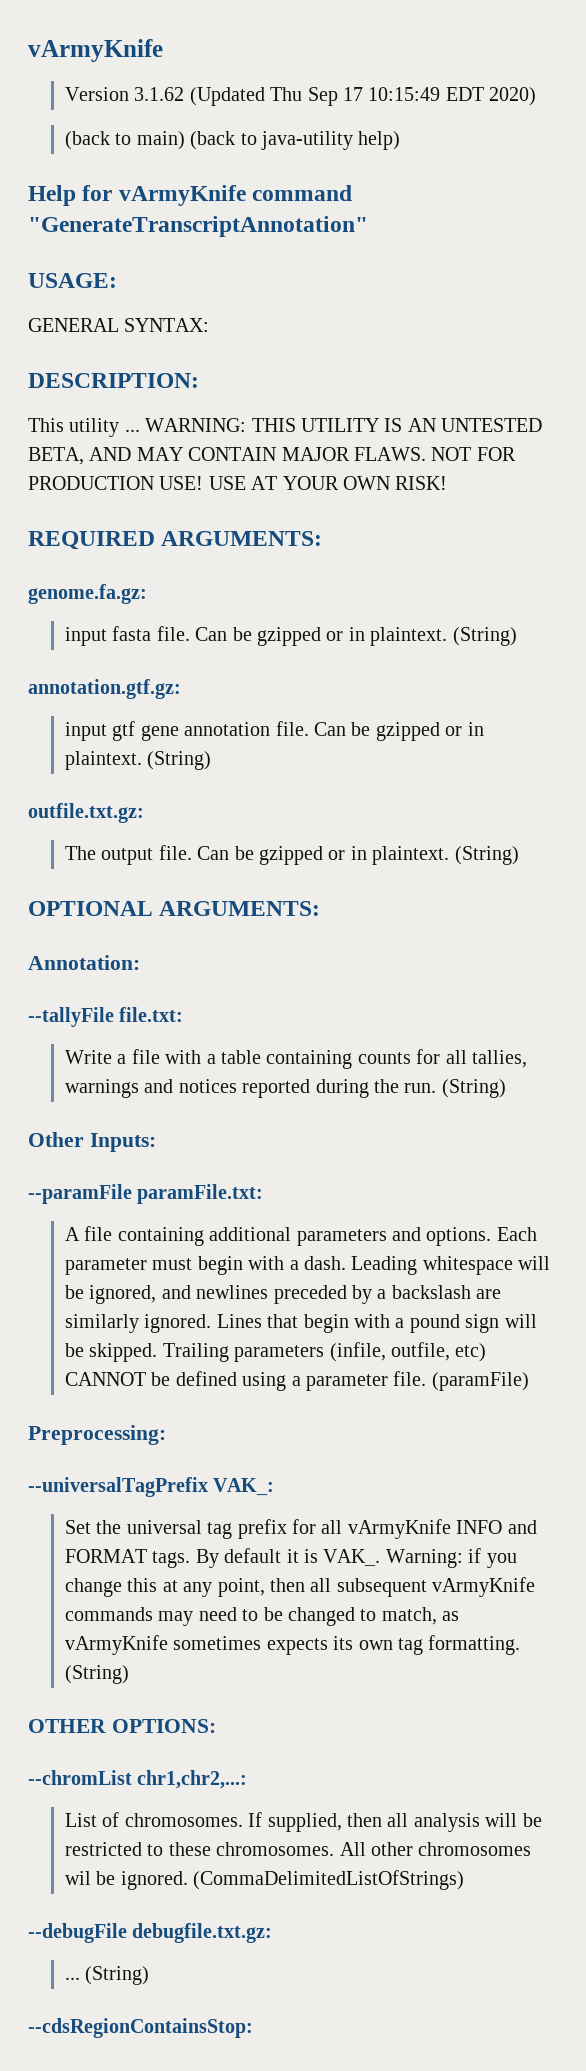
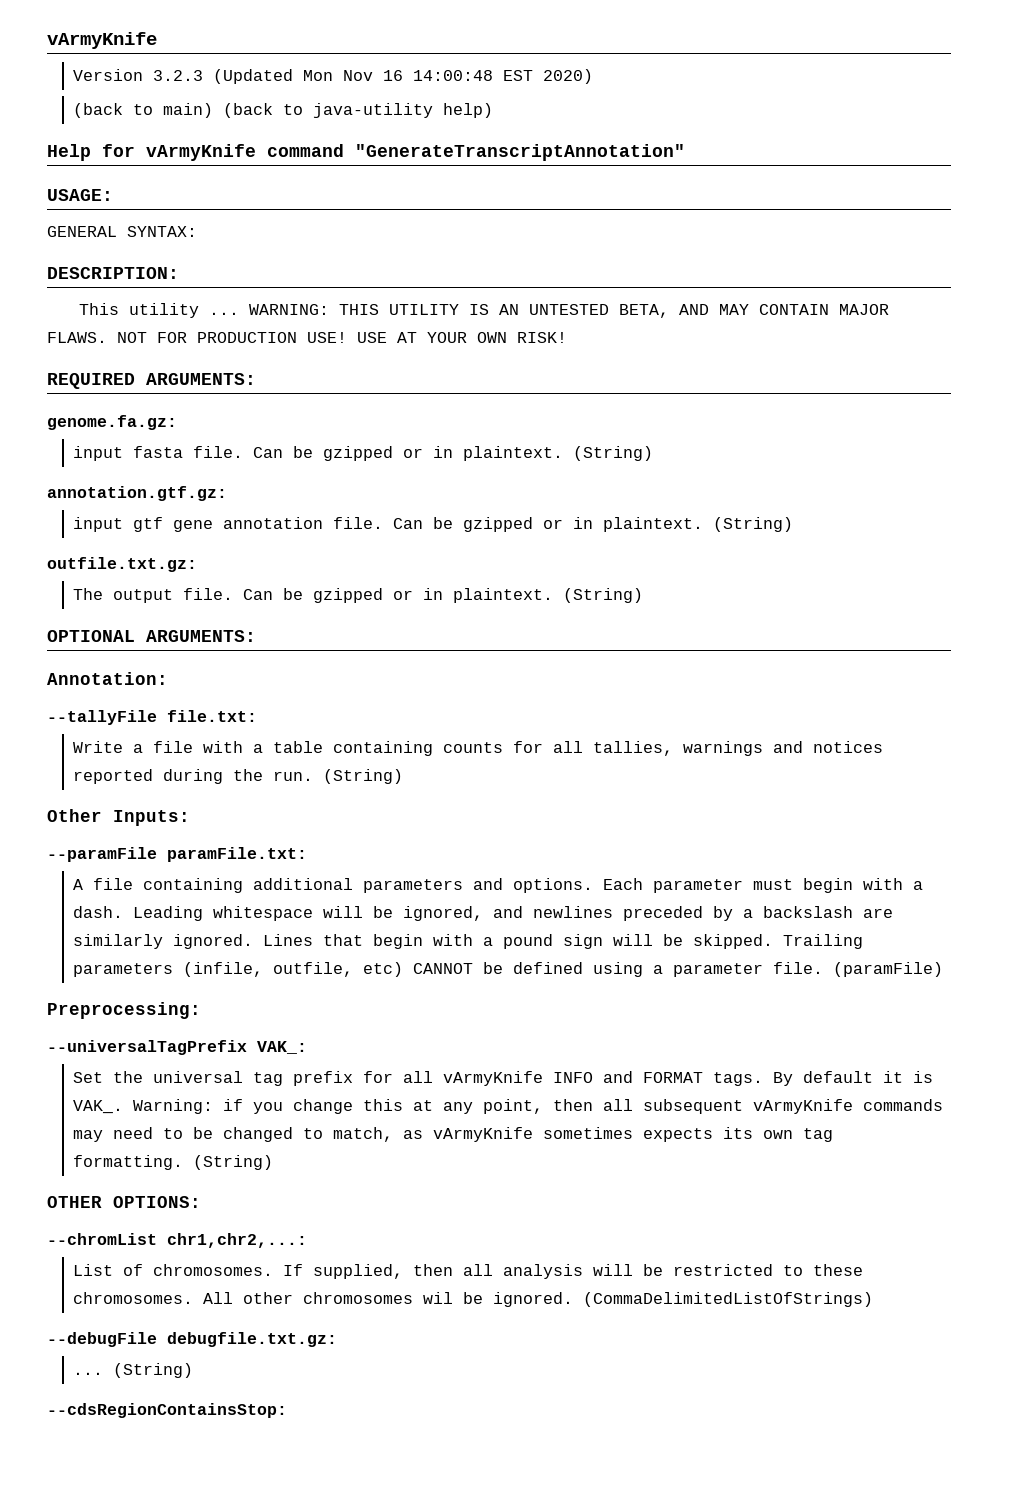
- Version 3.1.62 (Updated Thu Sep 17 10:15:49 EDT 2020)
+ Version 3.2.3 (Updated Mon Nov 16 14:00:48 EST 2020)

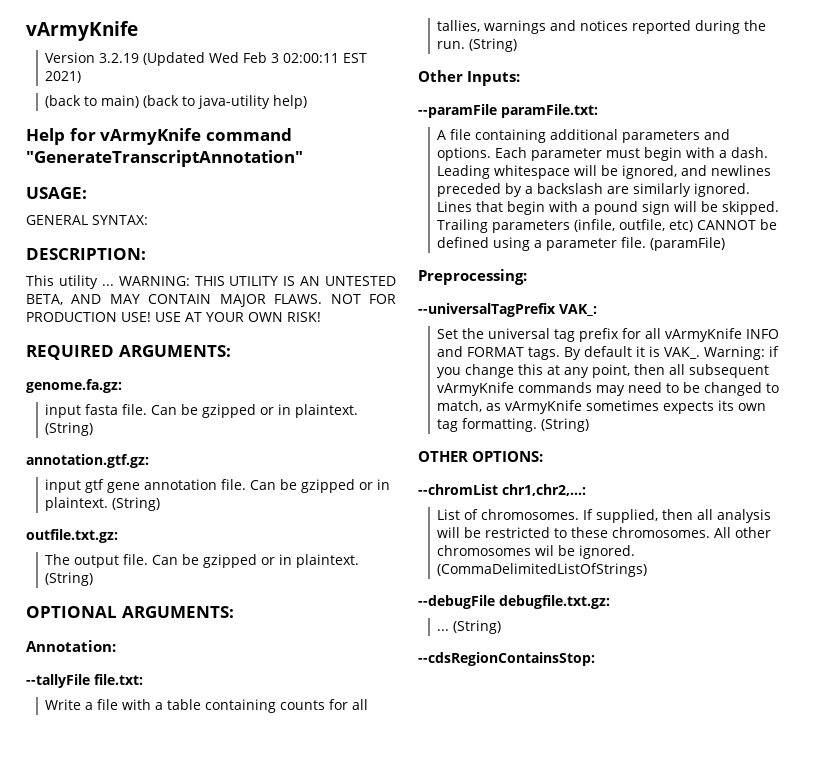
- Version 3.2.3 (Updated Mon Nov 16 14:00:48 EST 2020)
+ Version 3.2.19 (Updated Wed Feb 3 02:00:11 EST 2021)

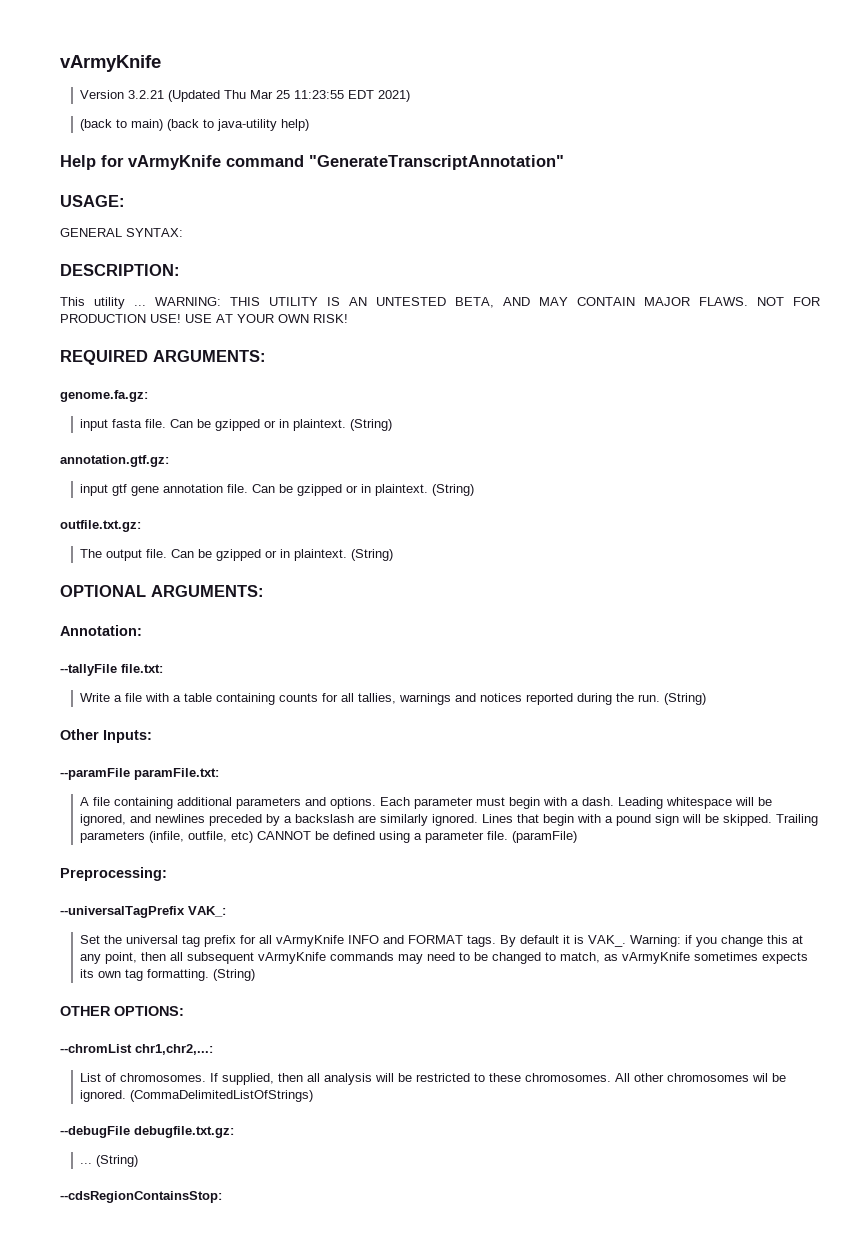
- Version 3.2.19 (Updated Wed Feb 3 02:00:11 EST 2021)
+ Version 3.2.21 (Updated Thu Mar 25 11:23:55 EDT 2021)

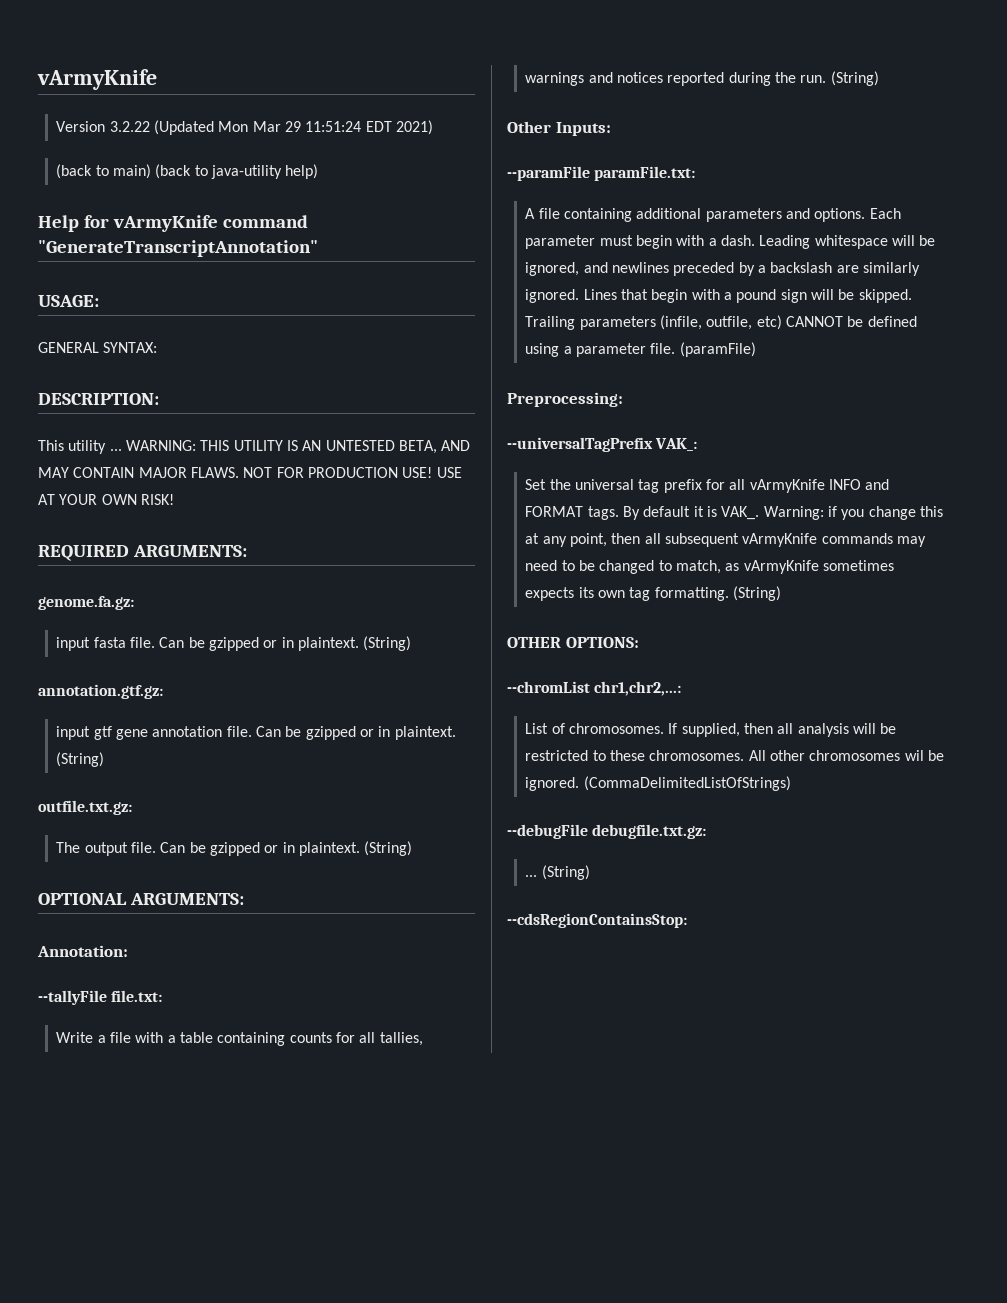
- Version 3.2.21 (Updated Thu Mar 25 11:23:55 EDT 2021)
+ Version 3.2.22 (Updated Mon Mar 29 11:51:24 EDT 2021)

